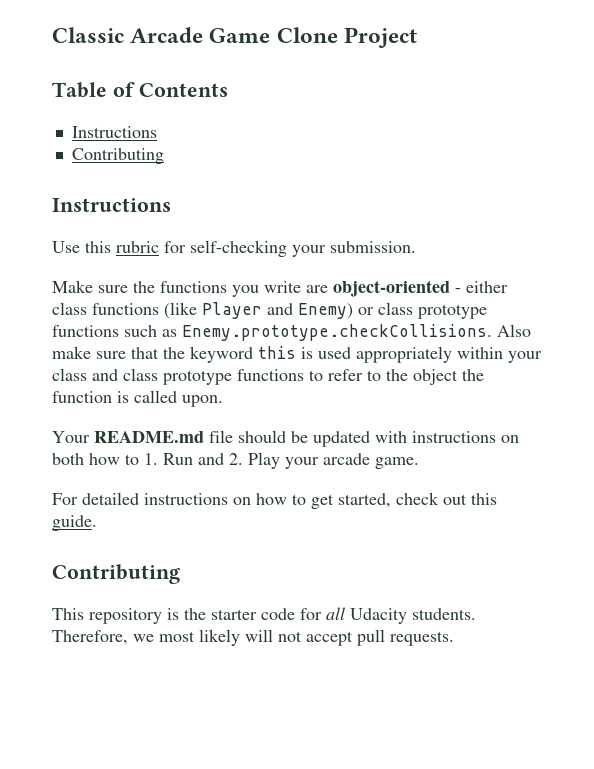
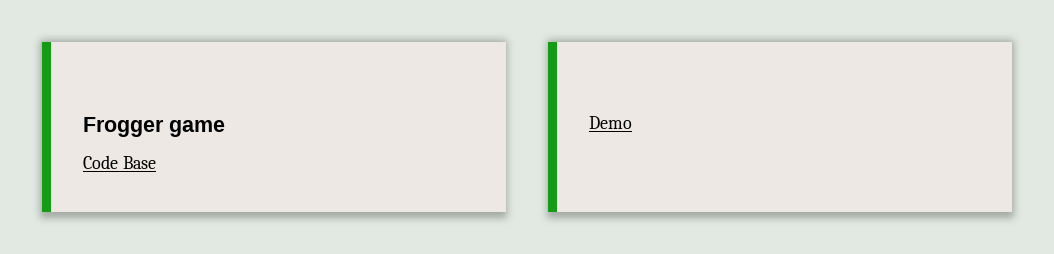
- Classic Arcade Game Clone Project
- Table of Contents
- Instructions
- Contributing
- Instructions
- Use this rubric for self-checking your submission.
- Make sure the functions you write are object-oriented - either class functions (like Player and Enemy) or class prototype functions such as Enemy.prototype.checkCollisions. Also make sure that the keyword this is used appropriately within your class and class prototype functions to refer to the object the function is called upon.
- Your README.md file should be updated with instructions on both how to 1. Run and 2. Play your arcade game.
- For detailed instructions on how to get started, check out this guide.
- Contributing
- This repository is the starter code for all Udacity students. Therefore, we most likely will not accept pull requests.
+ Frogger game
+ Code Base
+ Demo

